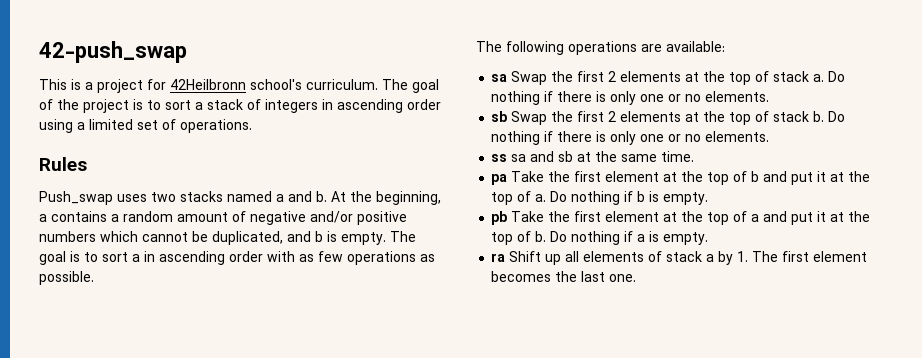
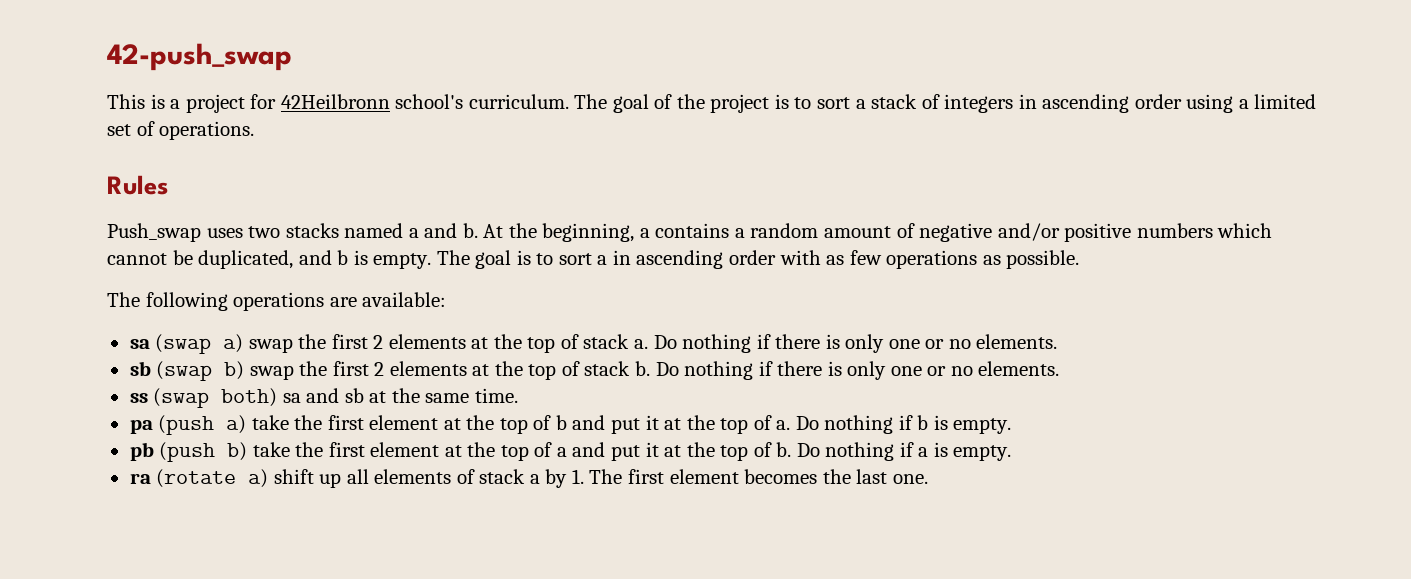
- sa Swap the first 2 elements at the top of stack a.
+ sa (swap a) swap the first 2 elements at the top of stack a.
- sb Swap the first 2 elements at the top of stack b.
+ sb (swap b) swap the first 2 elements at the top of stack b.
- ss sa and sb at the same time.
+ ss (swap both) sa and sb at the same time.
- pa Take the first element at the top of b and put it at the top of a.
+ pa (push a) take the first element at the top of b and put it at the top of a.
- pb Take the first element at the top of a and put it at the top of b.
+ pb (push b) take the first element at the top of a and put it at the top of b.
- ra Shift up all elements of stack a by 1. The first element becomes the last one.
+ ra (rotate a) shift up all elements of stack a by 1. The first element becomes the last one.

